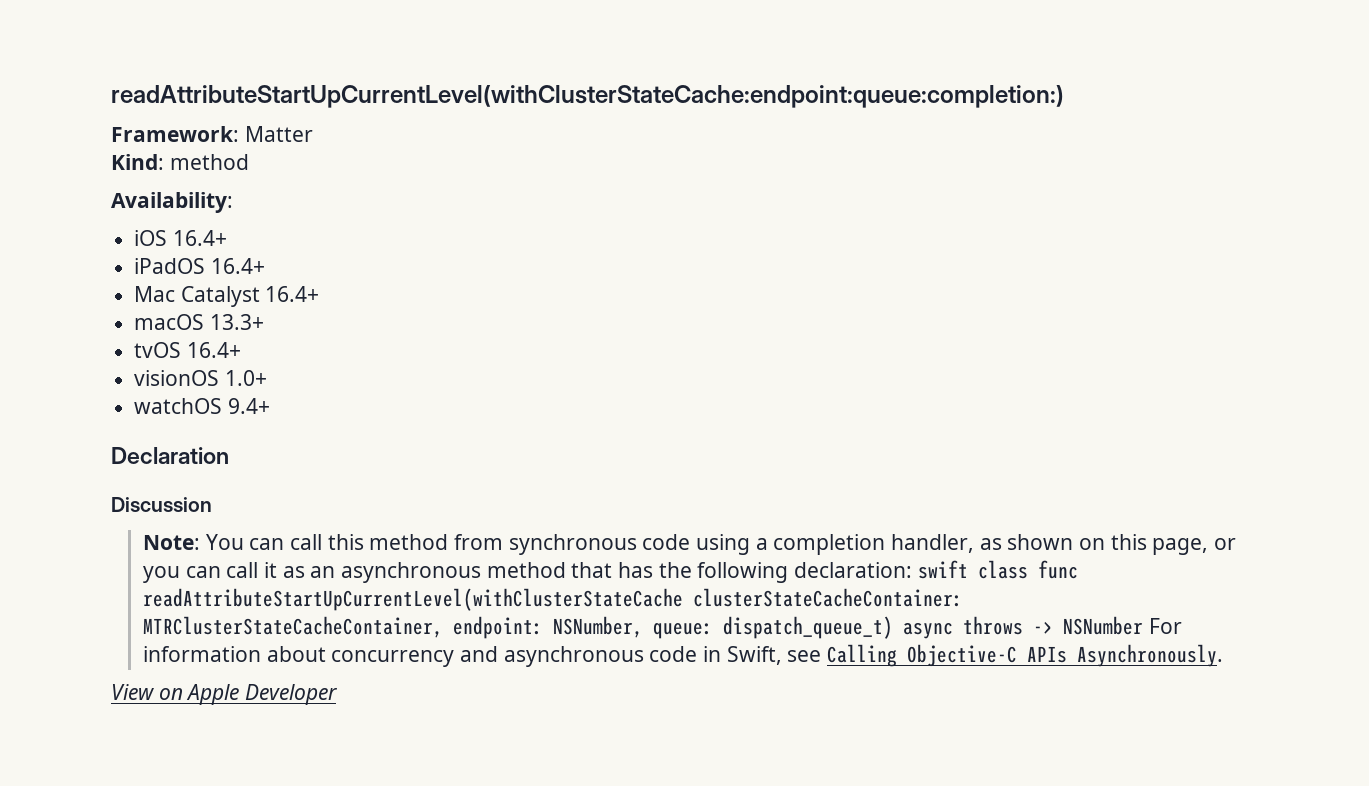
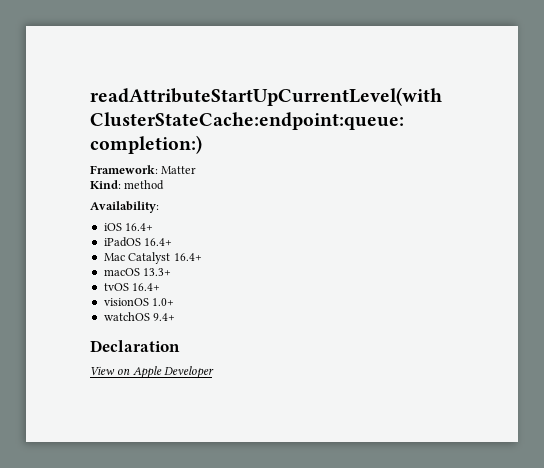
- Discussion
- Note: You can call this method from synchronous code using a completion handler, as shown on this page, or you can call it as an asynchronous method that has the following declaration: swift class func readAttributeStartUpCurrentLevel(withClusterStateCache clusterStateCacheContainer: MTRClusterStateCacheContainer, endpoint: NSNumber, queue: dispatch_queue_t) async throws -> NSNumber For information about concurrency and asynchronous code in Swift, see Calling Objective-C APIs Asynchronously.

